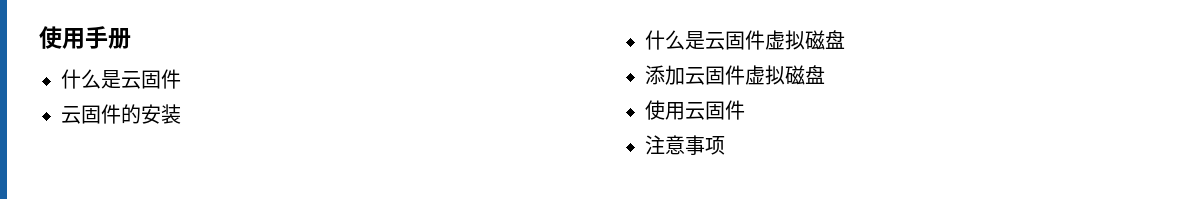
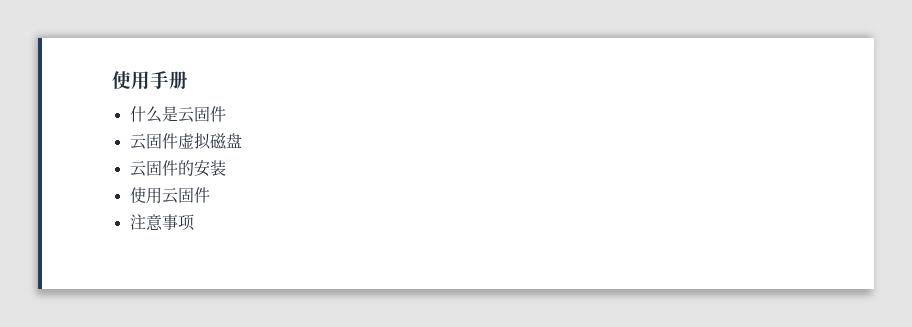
+ 云固件虚拟磁盘
  云固件的安装
- 什么是云固件虚拟磁盘
- 添加云固件虚拟磁盘

